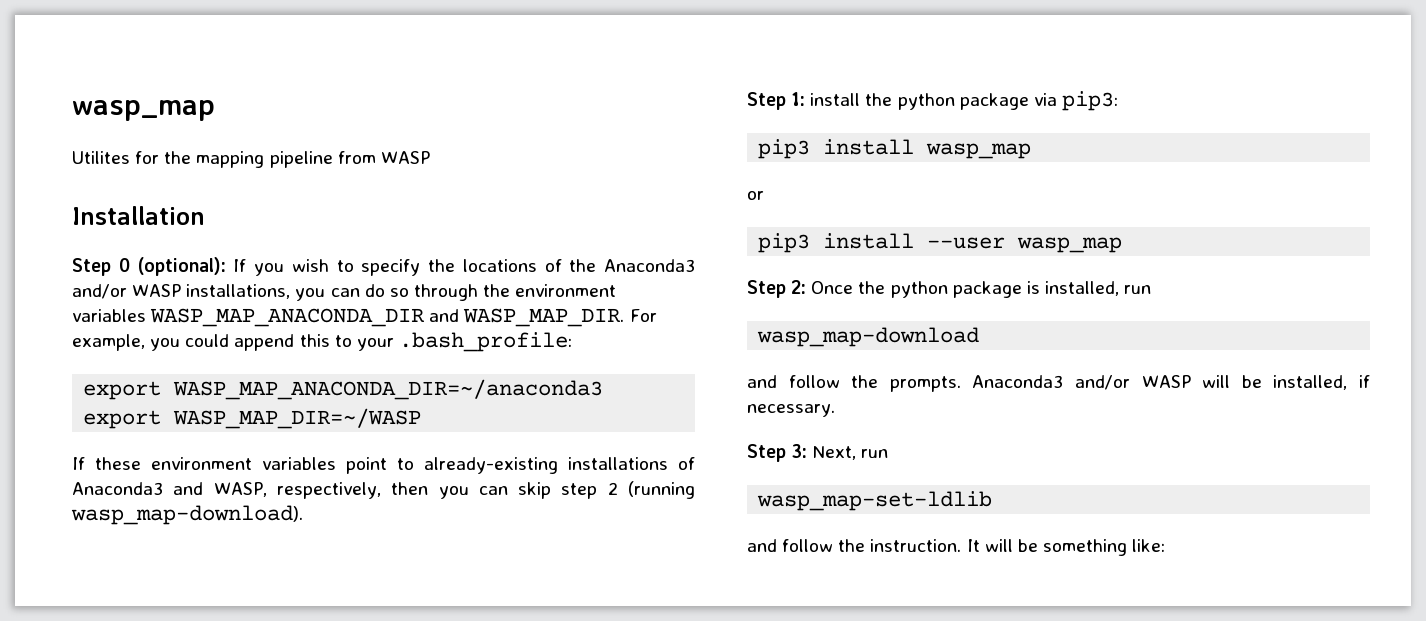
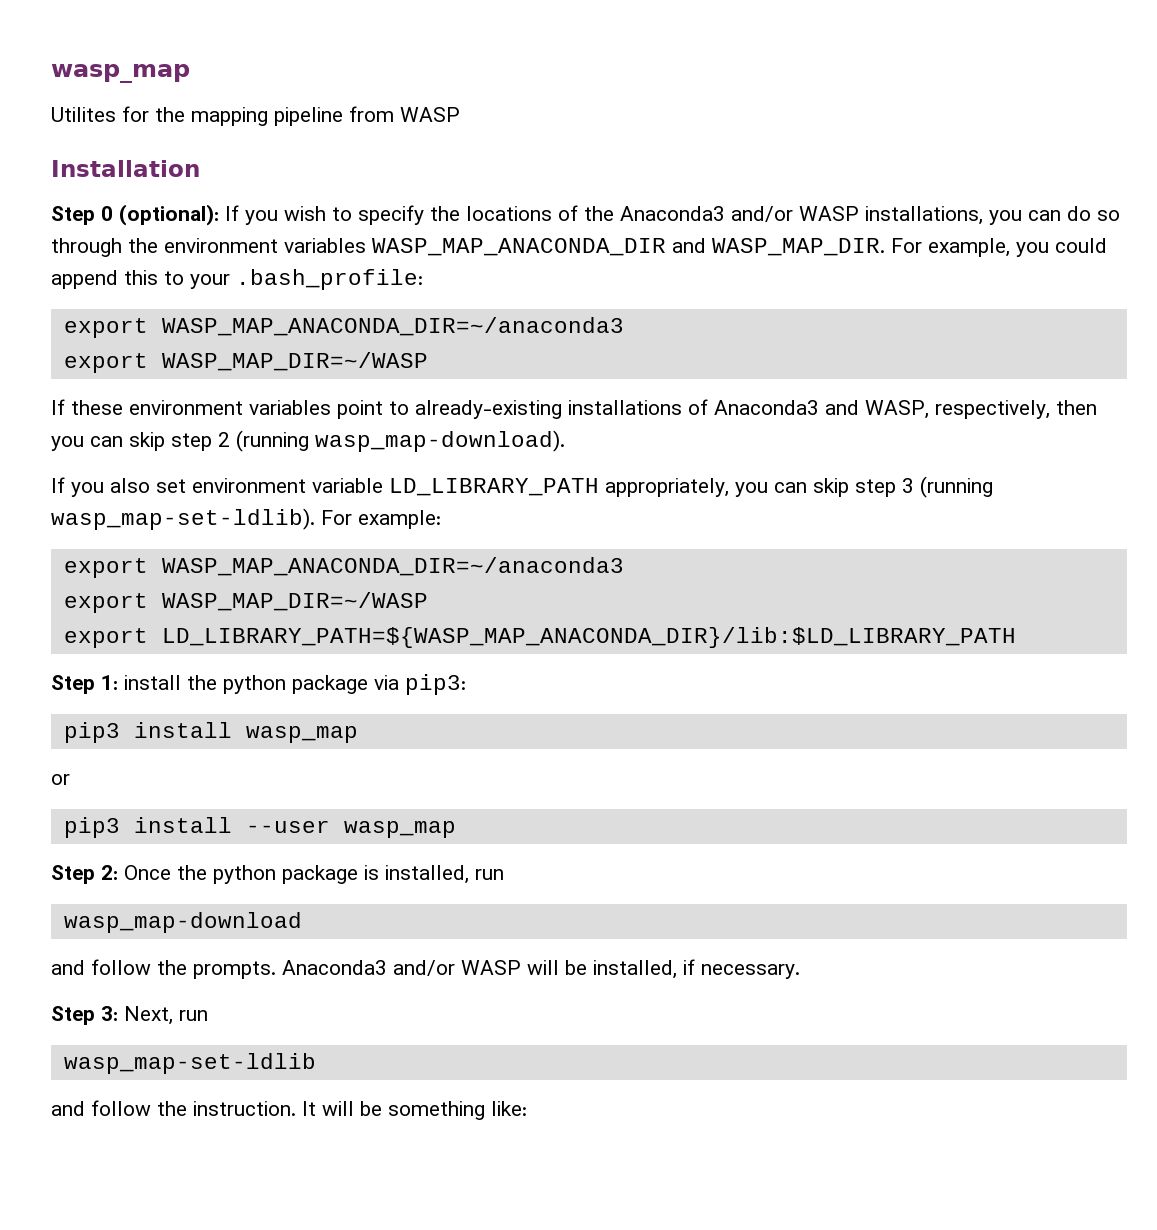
+ If you also set environment variable LD_LIBRARY_PATH appropriately, you can skip step 3 (running wasp_map-set-ldlib). For example:
+ export WASP_MAP_ANACONDA_DIR=~/anaconda3
+ export WASP_MAP_DIR=~/WASP
+ export LD_LIBRARY_PATH=${WASP_MAP_ANACONDA_DIR}/lib:$LD_LIBRARY_PATH

